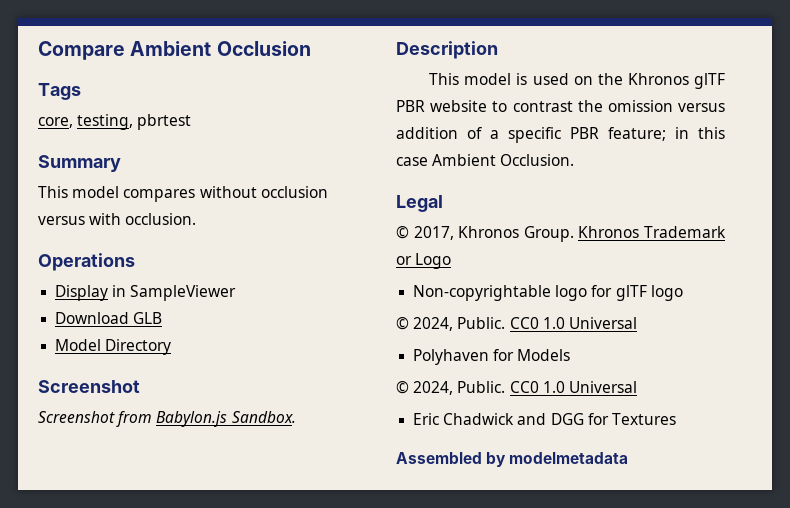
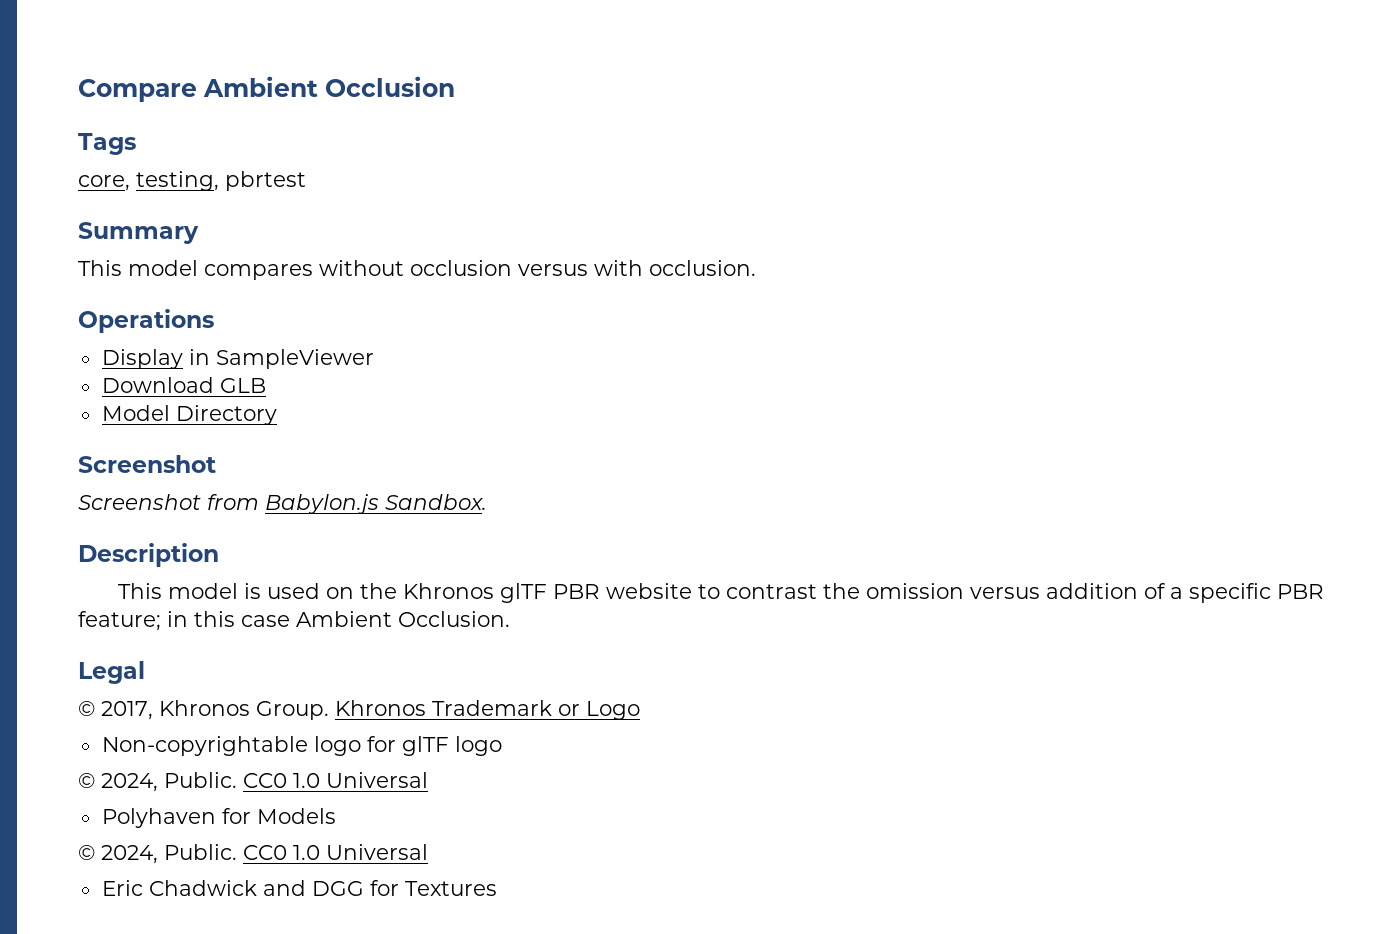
- Assembled by modelmetadata

